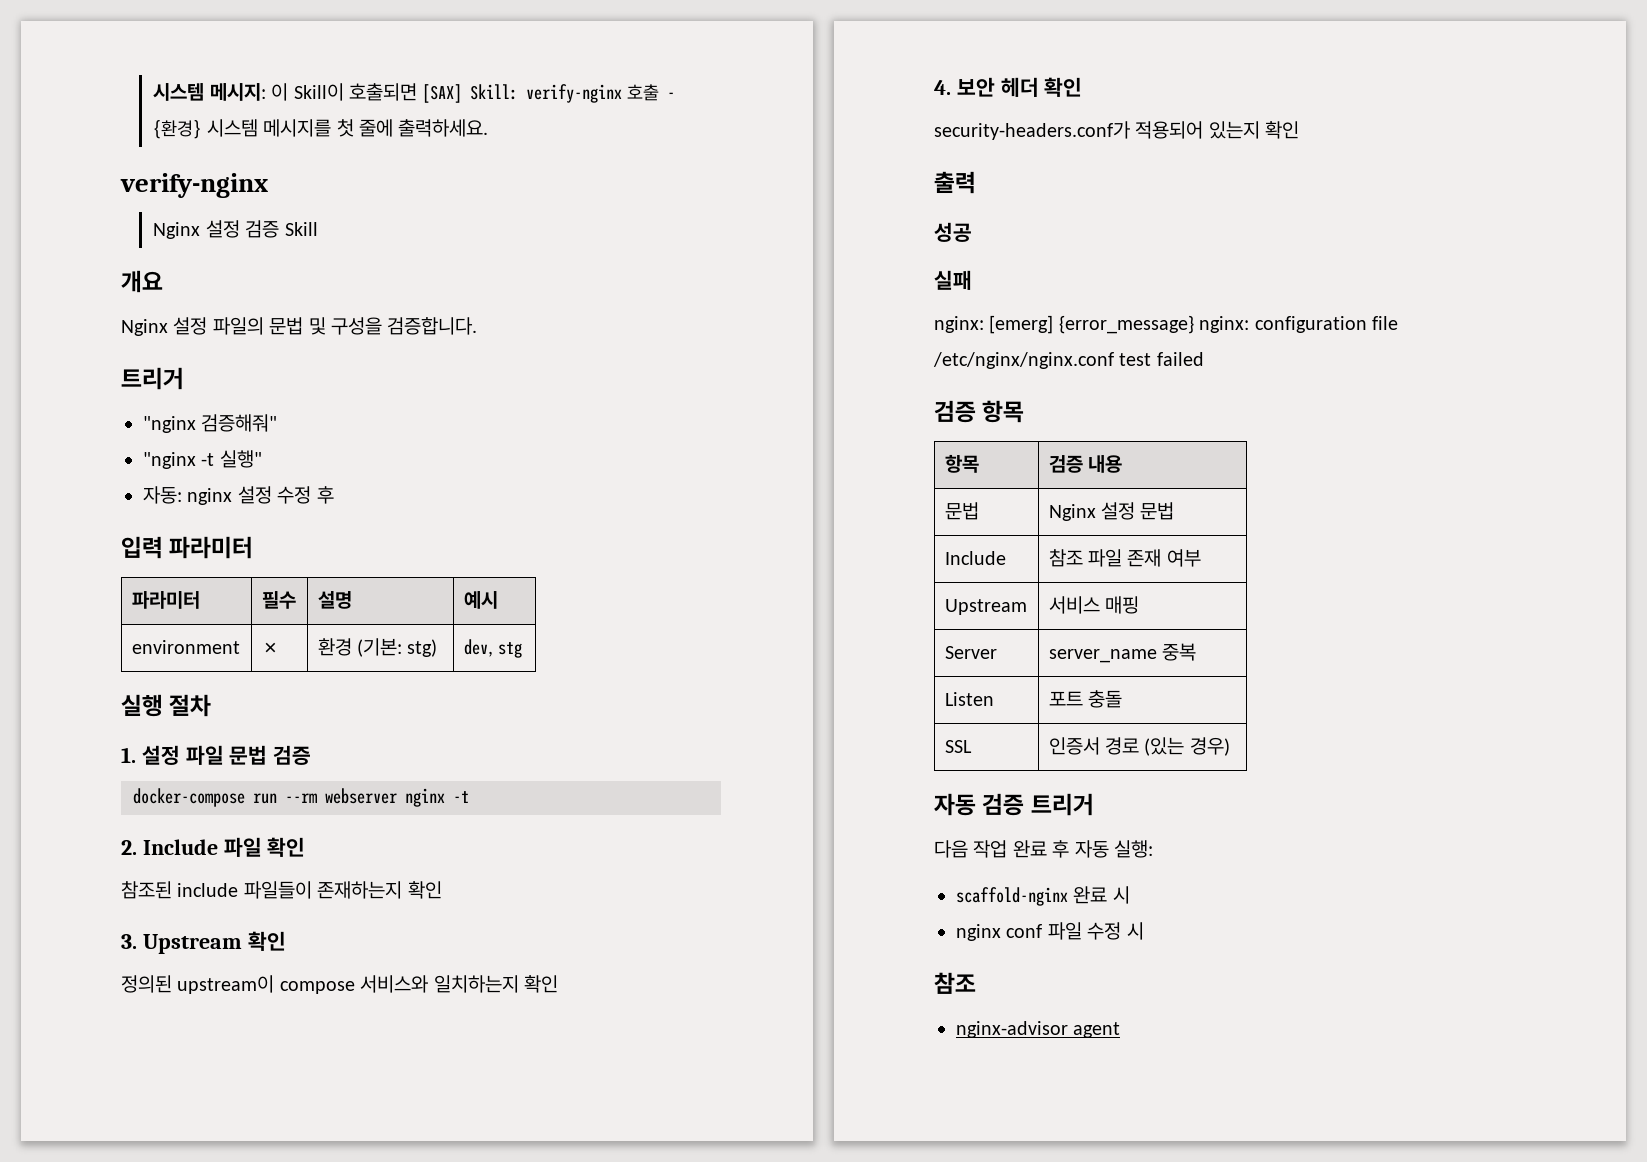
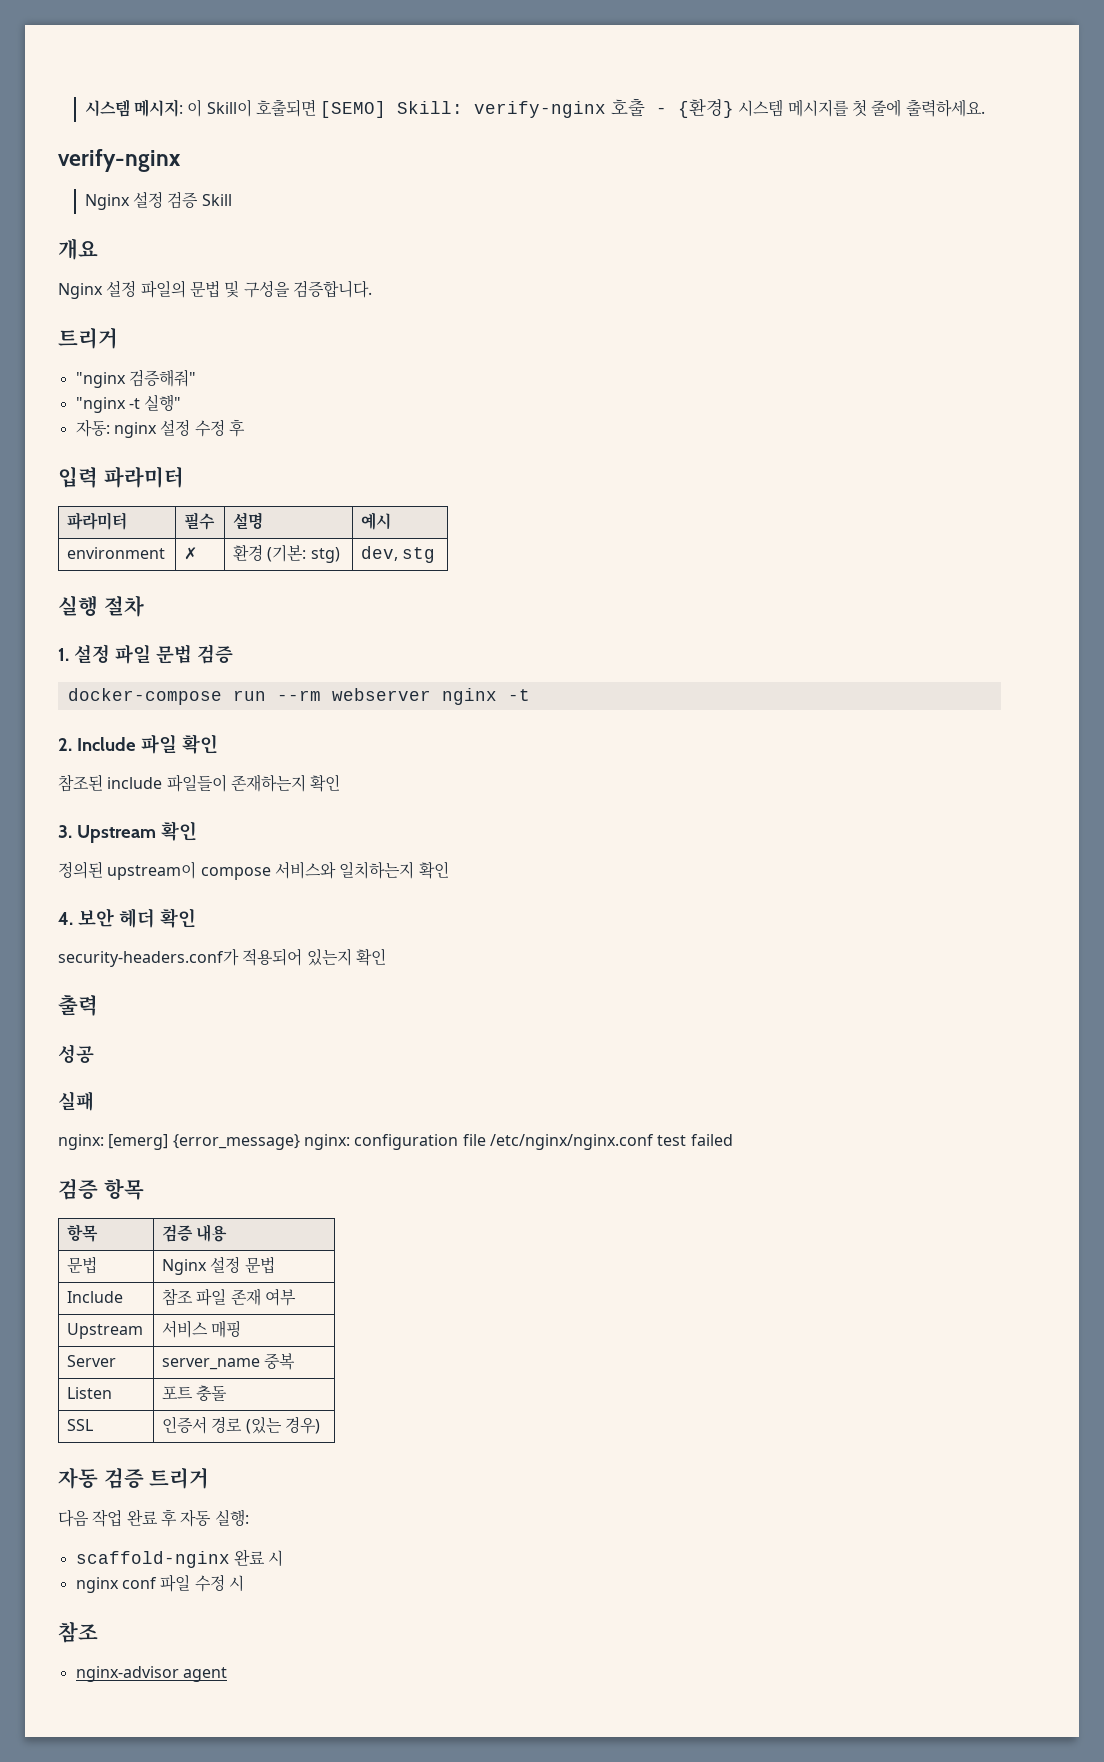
- 시스템 메시지: 이 Skill이 호출되면 [SAX] Skill: verify-nginx 호출 - {환경} 시스템 메시지를 첫 줄에 출력하세요.
+ 시스템 메시지: 이 Skill이 호출되면 [SEMO] Skill: verify-nginx 호출 - {환경} 시스템 메시지를 첫 줄에 출력하세요.

